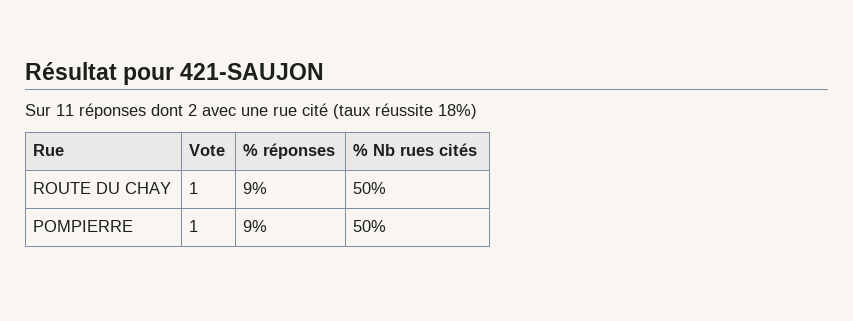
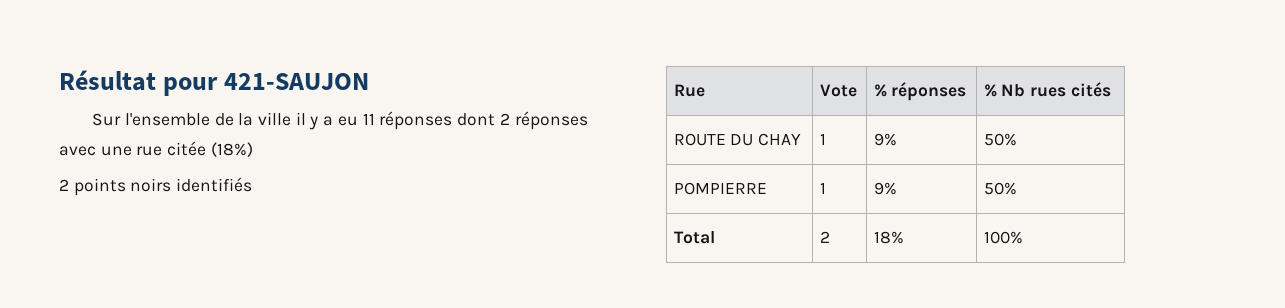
- Sur 11 réponses dont 2 avec une rue cité (taux réussite 18%)
+ Sur l'ensemble de la ville il y a eu 11 réponses dont 2 réponses avec une rue citée (18%)
+ 2 points noirs identifiés
+ Total | 2 | 18% | 100%

